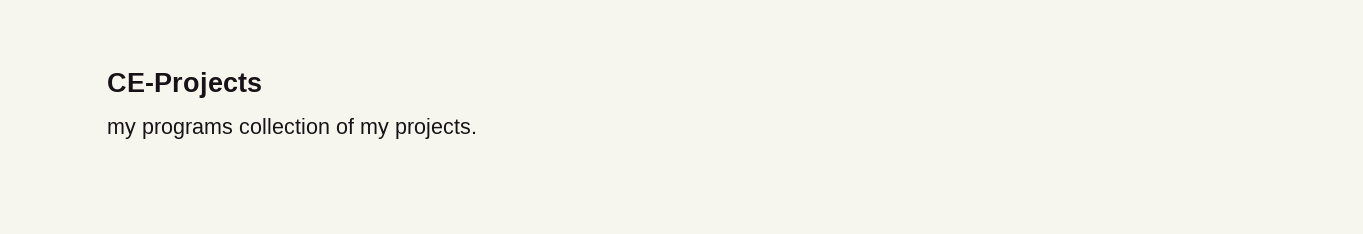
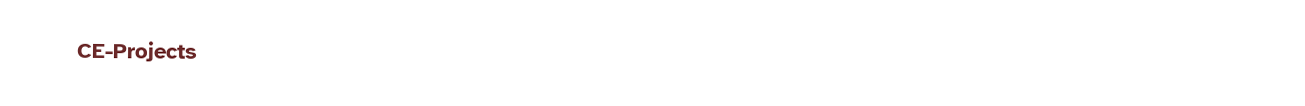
- my programs collection of my projects.

